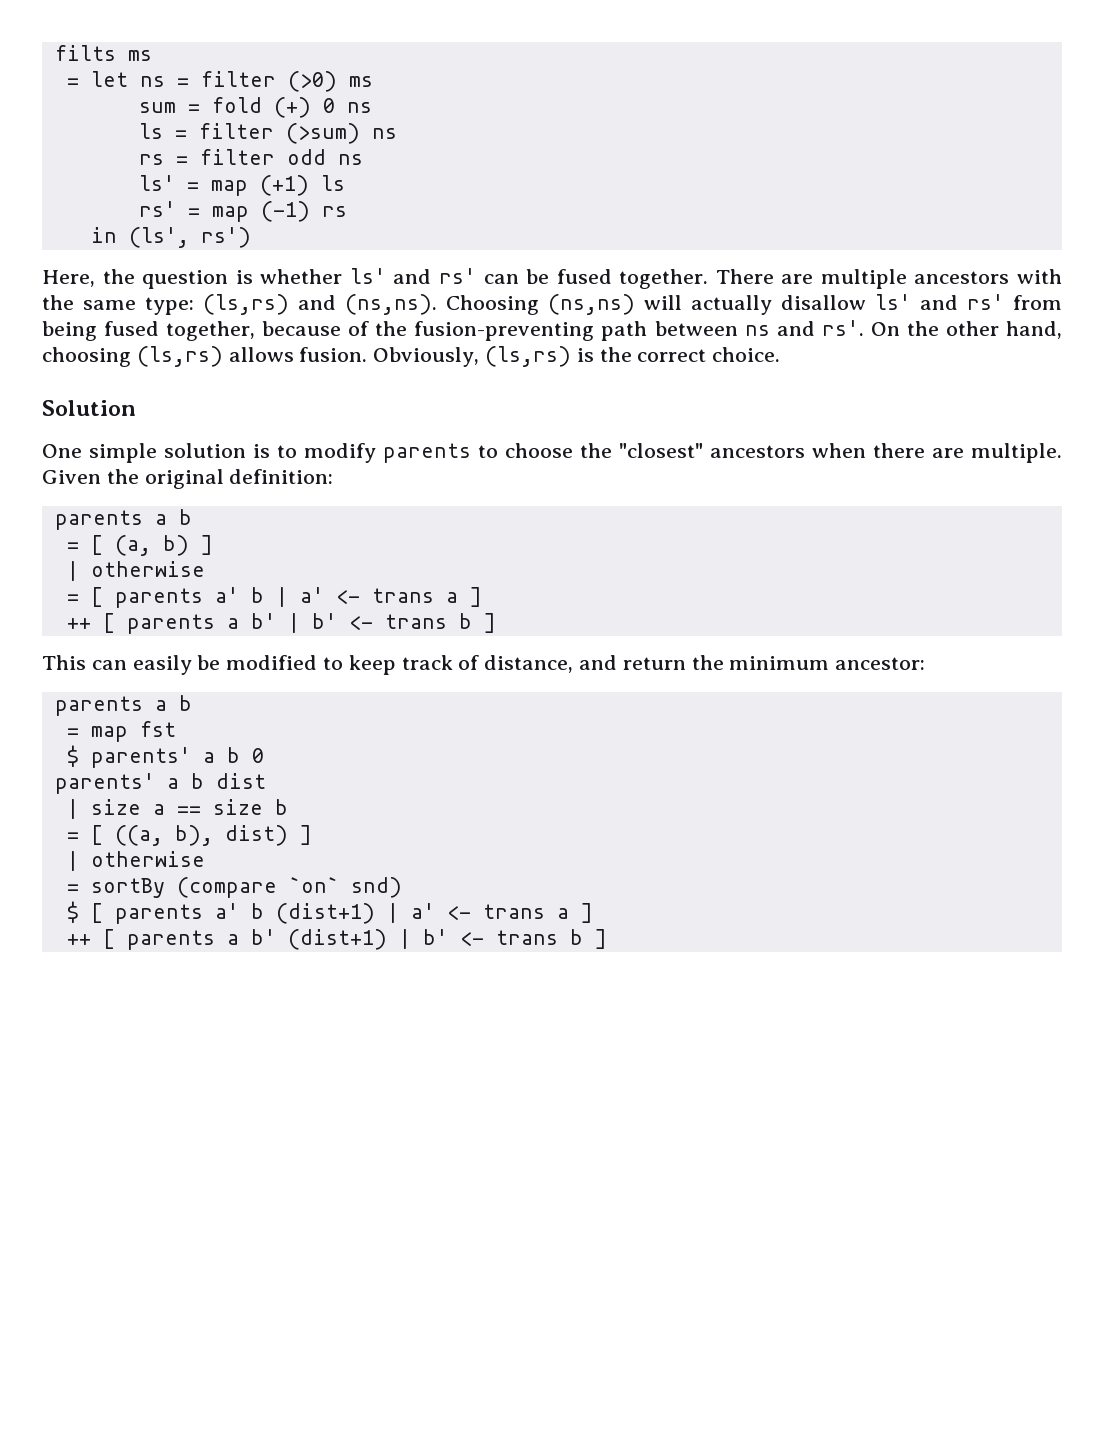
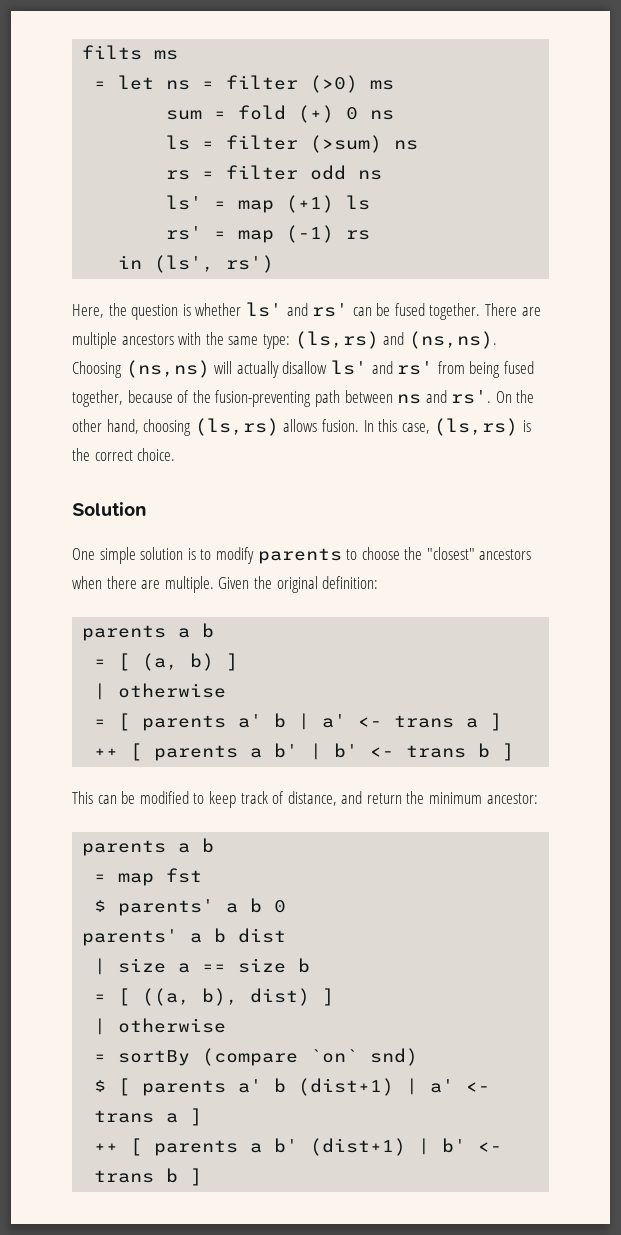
- Obviously, (ls,rs) is the correct choice.
+ In this case, (ls,rs) is the correct choice.
- This can easily be modified to keep track of distance, and return the minimum ancestor:
+ This can be modified to keep track of distance, and return the minimum ancestor:

